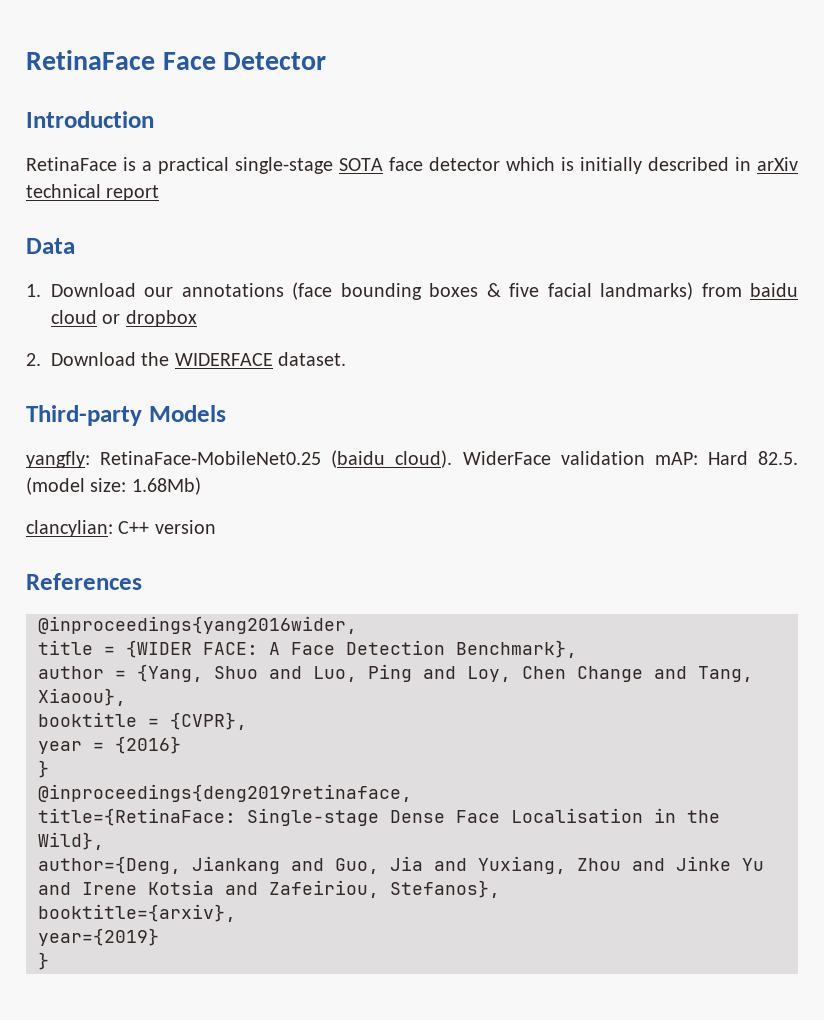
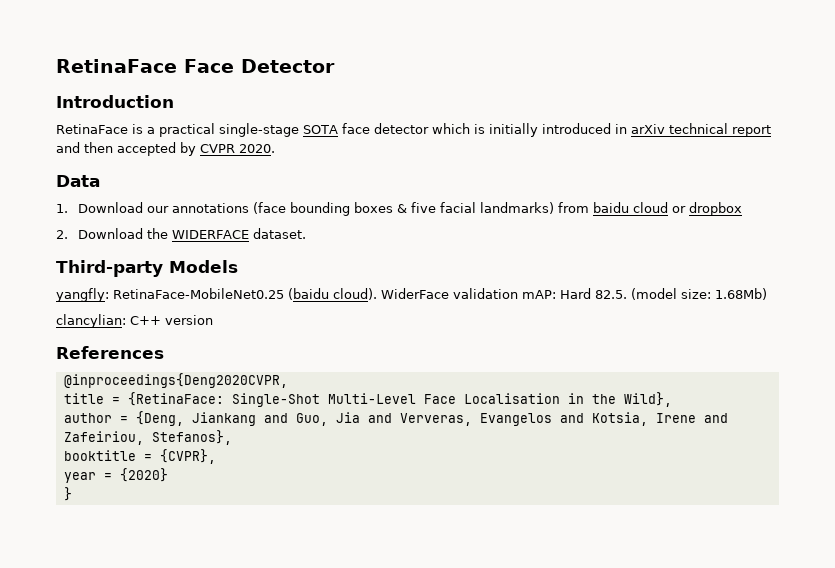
- RetinaFace is a practical single-stage SOTA face detector which is initially described in arXiv technical report
+ RetinaFace is a practical single-stage SOTA face detector which is initially introduced in arXiv technical report and then accepted by CVPR 2020.
- @inproceedings{yang2016wider,
+ @inproceedings{Deng2020CVPR,
- title = {WIDER FACE: A Face Detection Benchmark},
- author = {Yang, Shuo and Luo, Ping and Loy, Chen Change and Tang, Xiaoou},
+ title = {RetinaFace: Single-Shot Multi-Level Face Localisation in the Wild},
+ author = {Deng, Jiankang and Guo, Jia and Ververas, Evangelos and Kotsia, Irene and Zafeiriou, Stefanos},
- year = {2016}
- }
- @inproceedings{deng2019retinaface,
- title={RetinaFace: Single-stage Dense Face Localisation in the Wild},
- author={Deng, Jiankang and Guo, Jia and Yuxiang, Zhou and Jinke Yu and Irene Kotsia and Zafeiriou, Stefanos},
- booktitle={arxiv},
- year={2019}
+ year = {2020}

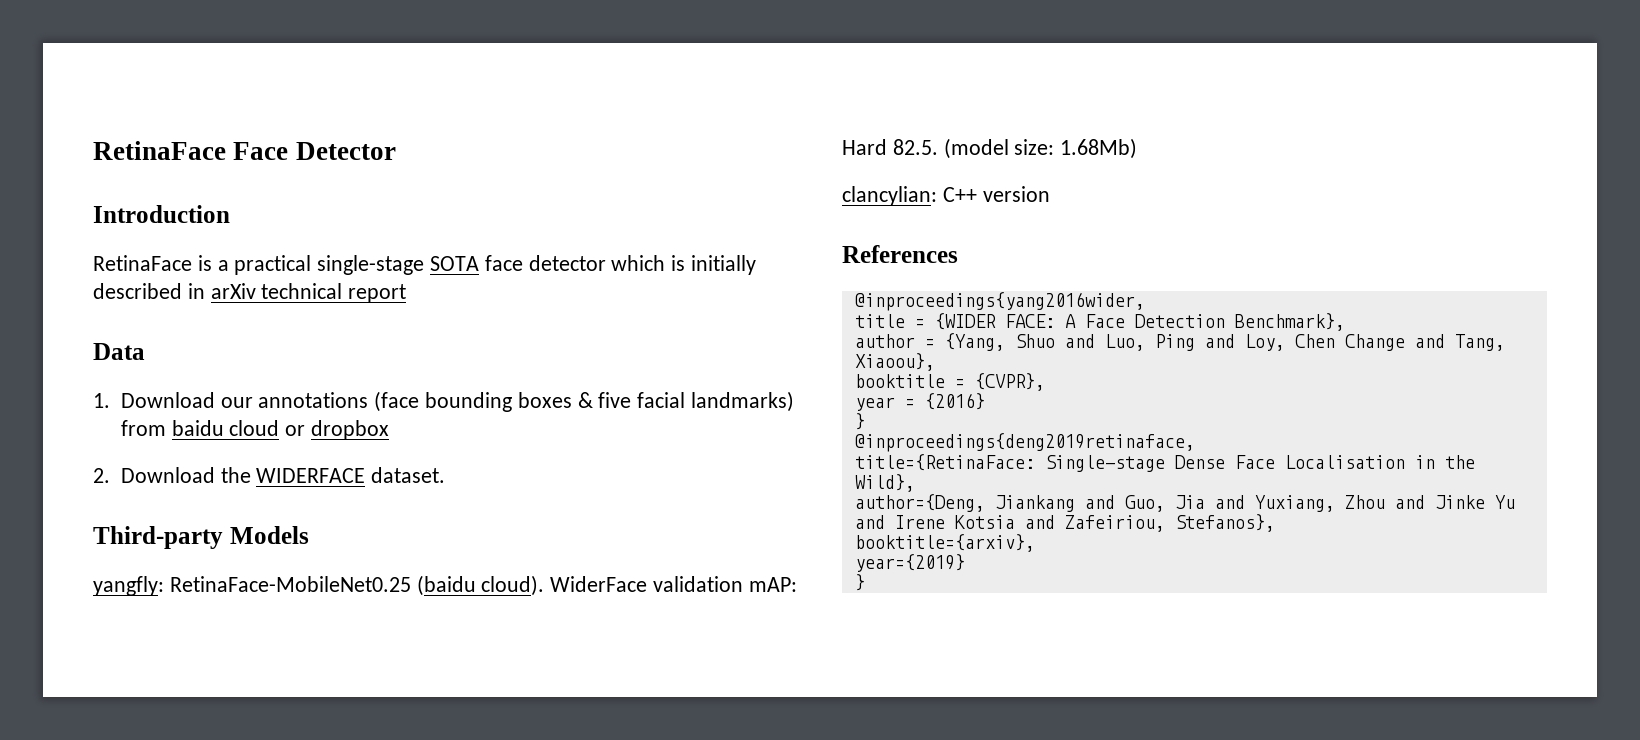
- RetinaFace is a practical single-stage SOTA face detector which is initially introduced in arXiv technical report and then accepted by CVPR 2020.
+ RetinaFace is a practical single-stage SOTA face detector which is initially described in arXiv technical report
- @inproceedings{Deng2020CVPR,
+ @inproceedings{yang2016wider,
- title = {RetinaFace: Single-Shot Multi-Level Face Localisation in the Wild},
- author = {Deng, Jiankang and Guo, Jia and Ververas, Evangelos and Kotsia, Irene and Zafeiriou, Stefanos},
+ title = {WIDER FACE: A Face Detection Benchmark},
+ author = {Yang, Shuo and Luo, Ping and Loy, Chen Change and Tang, Xiaoou},
- year = {2020}
+ year = {2016}
+ }
+ @inproceedings{deng2019retinaface,
+ title={RetinaFace: Single-stage Dense Face Localisation in the Wild},
+ author={Deng, Jiankang and Guo, Jia and Yuxiang, Zhou and Jinke Yu and Irene Kotsia and Zafeiriou, Stefanos},
+ booktitle={arxiv},
+ year={2019}

